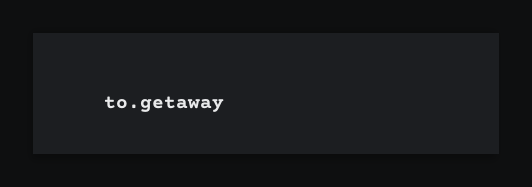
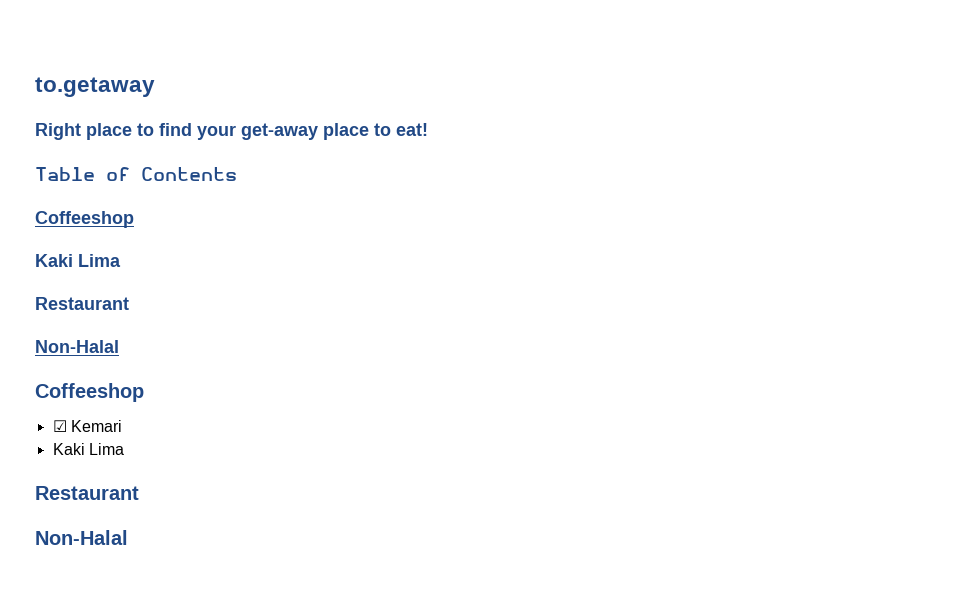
+ Right place to find your get-away place to eat!
+ Table of Contents
+ Coffeeshop
+ Kaki Lima
+ Restaurant
+ Non-Halal
+ Coffeeshop
+ ☑ Kemari
+ Kaki Lima
+ Restaurant
+ Non-Halal

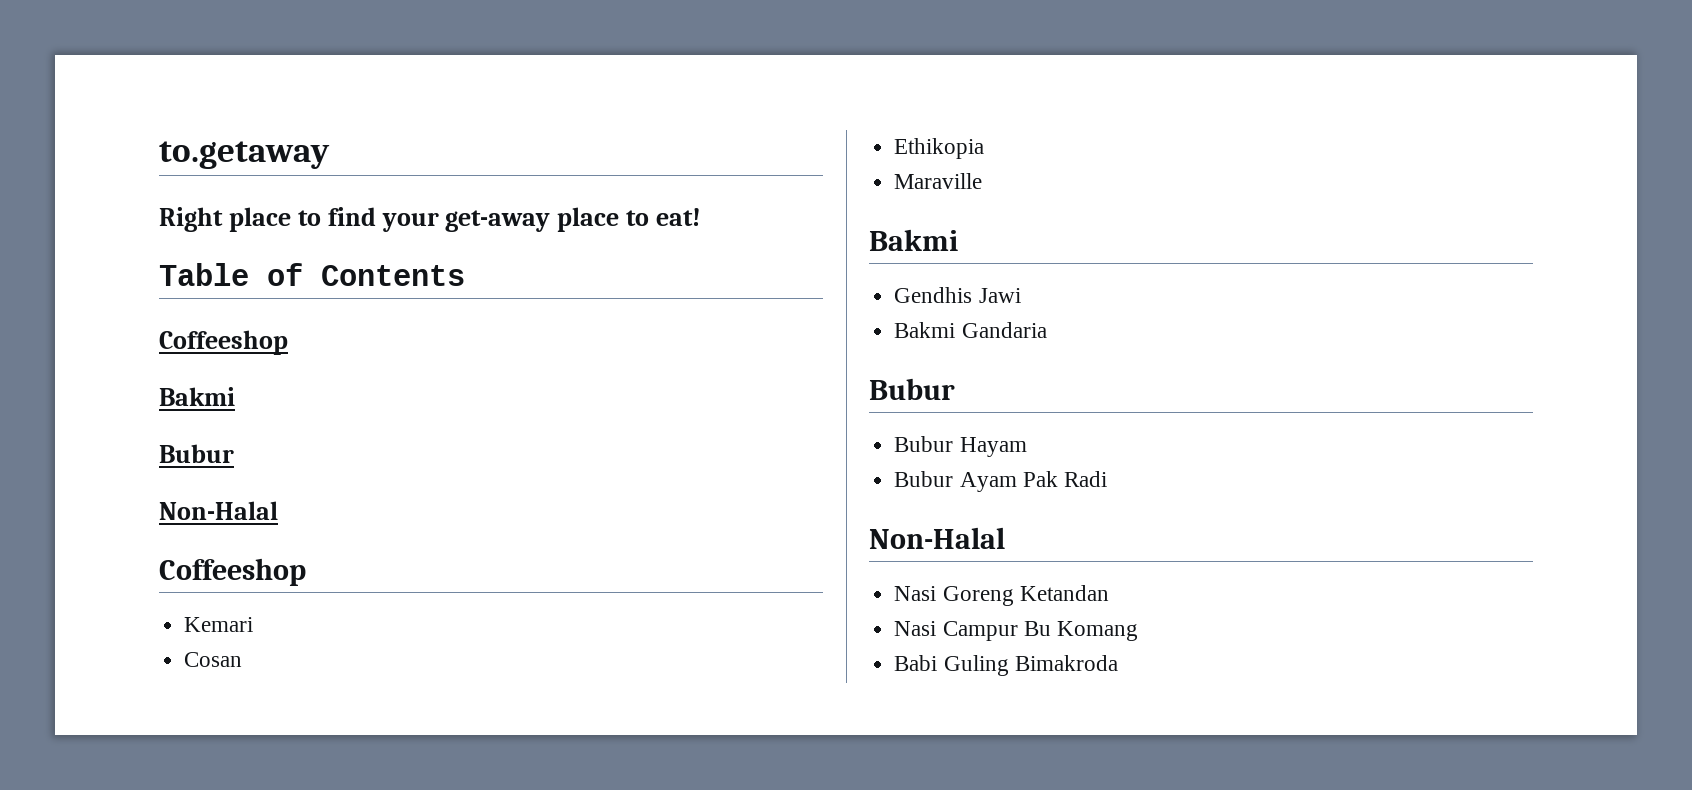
  Table of Contents
  Coffeeshop
- Kaki Lima
- Restaurant
+ Bakmi
+ Bubur
- ☑ Kemari
- Kaki Lima
- Restaurant
+ Kemari
+ Cosan
+ Ethikopia
+ Maraville
+ Bakmi
+ Gendhis Jawi
+ Bakmi Gandaria
+ Bubur
+ Bubur Hayam
+ Bubur Ayam Pak Radi
  Non-Halal
+ Nasi Goreng Ketandan
+ Nasi Campur Bu Komang
+ Babi Guling Bimakroda

